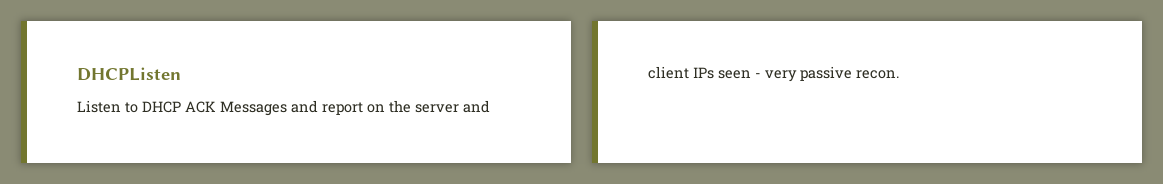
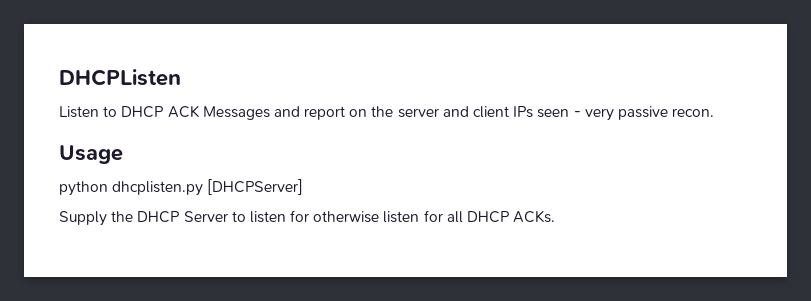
+ Usage
+ python dhcplisten.py [DHCPServer]
+ Supply the DHCP Server to listen for otherwise listen for all DHCP ACKs.

